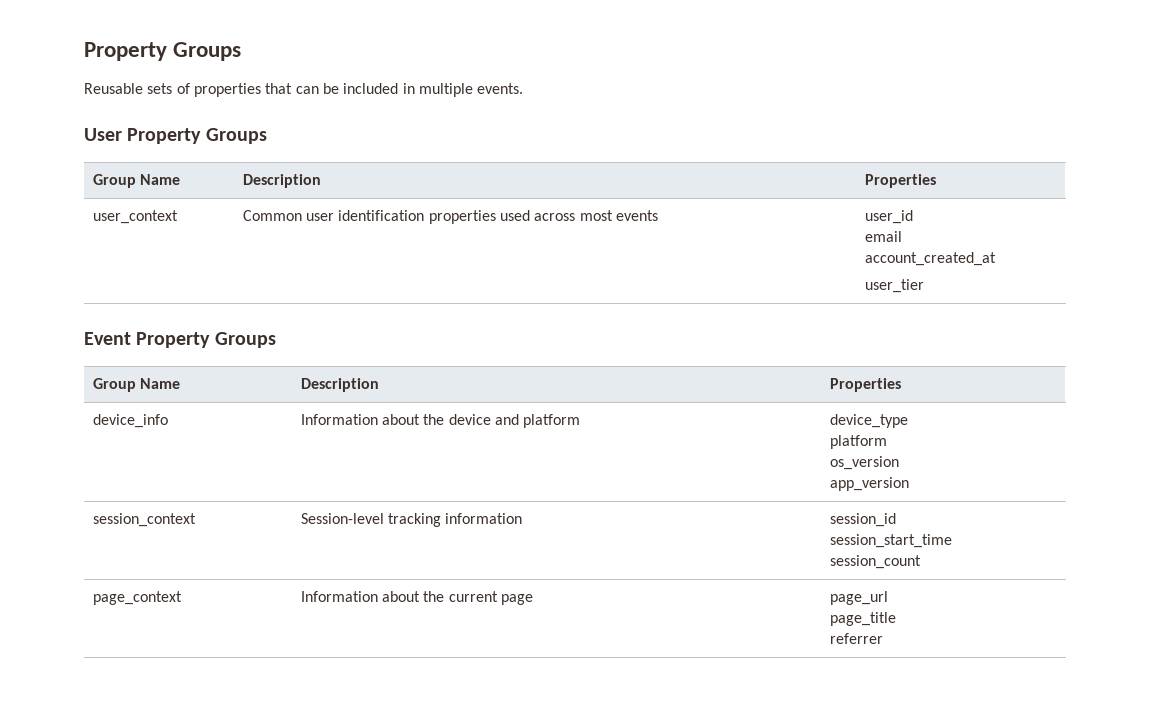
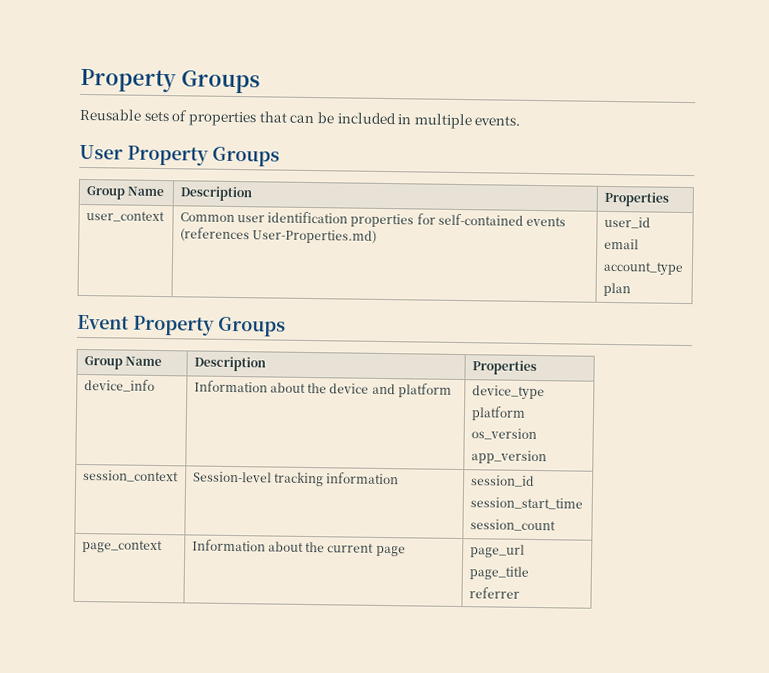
- user_context | Common user identification properties used across most events | user_id
+ user_context | Common user identification properties for self-contained events (references User-Properties.md) | user_id
  email
- account_created_at
- user_tier
+ account_type
+ plan

